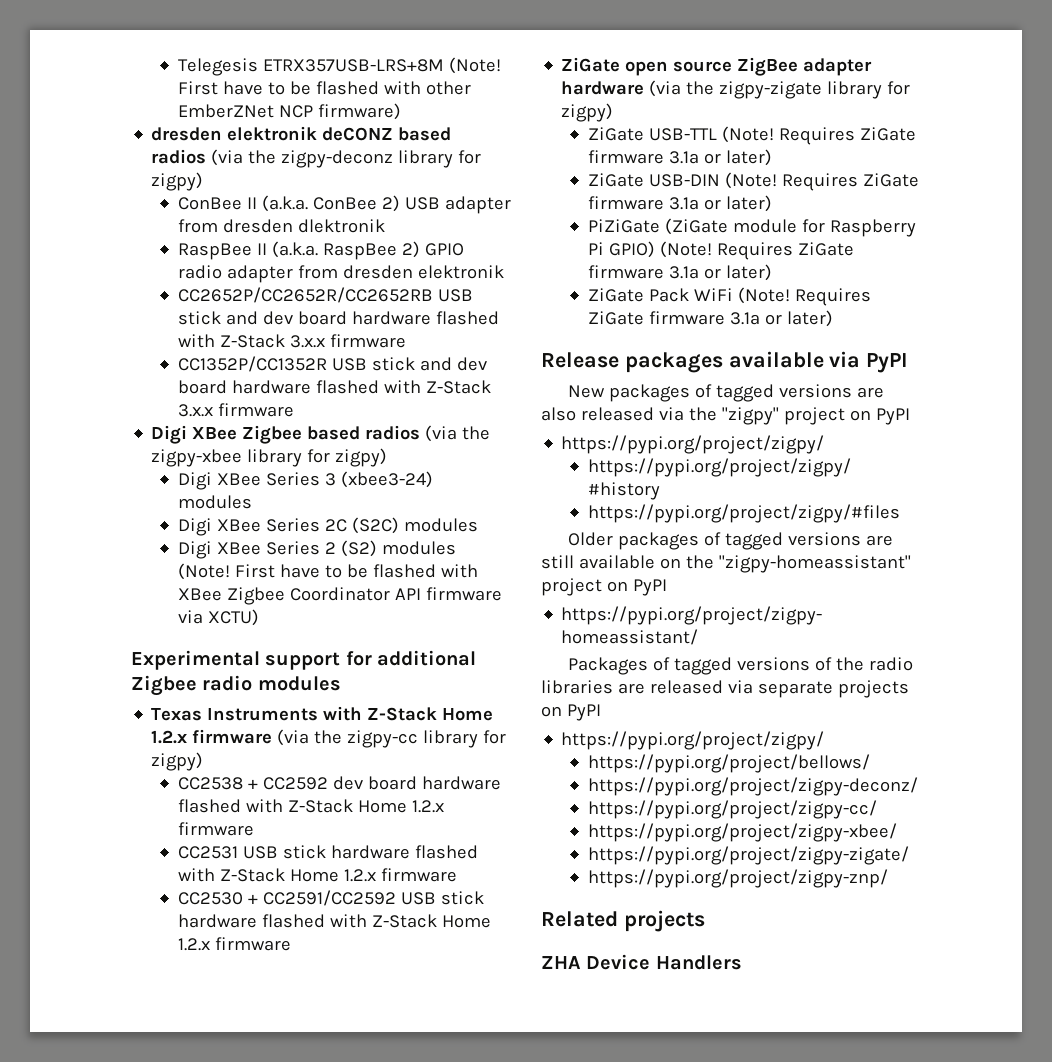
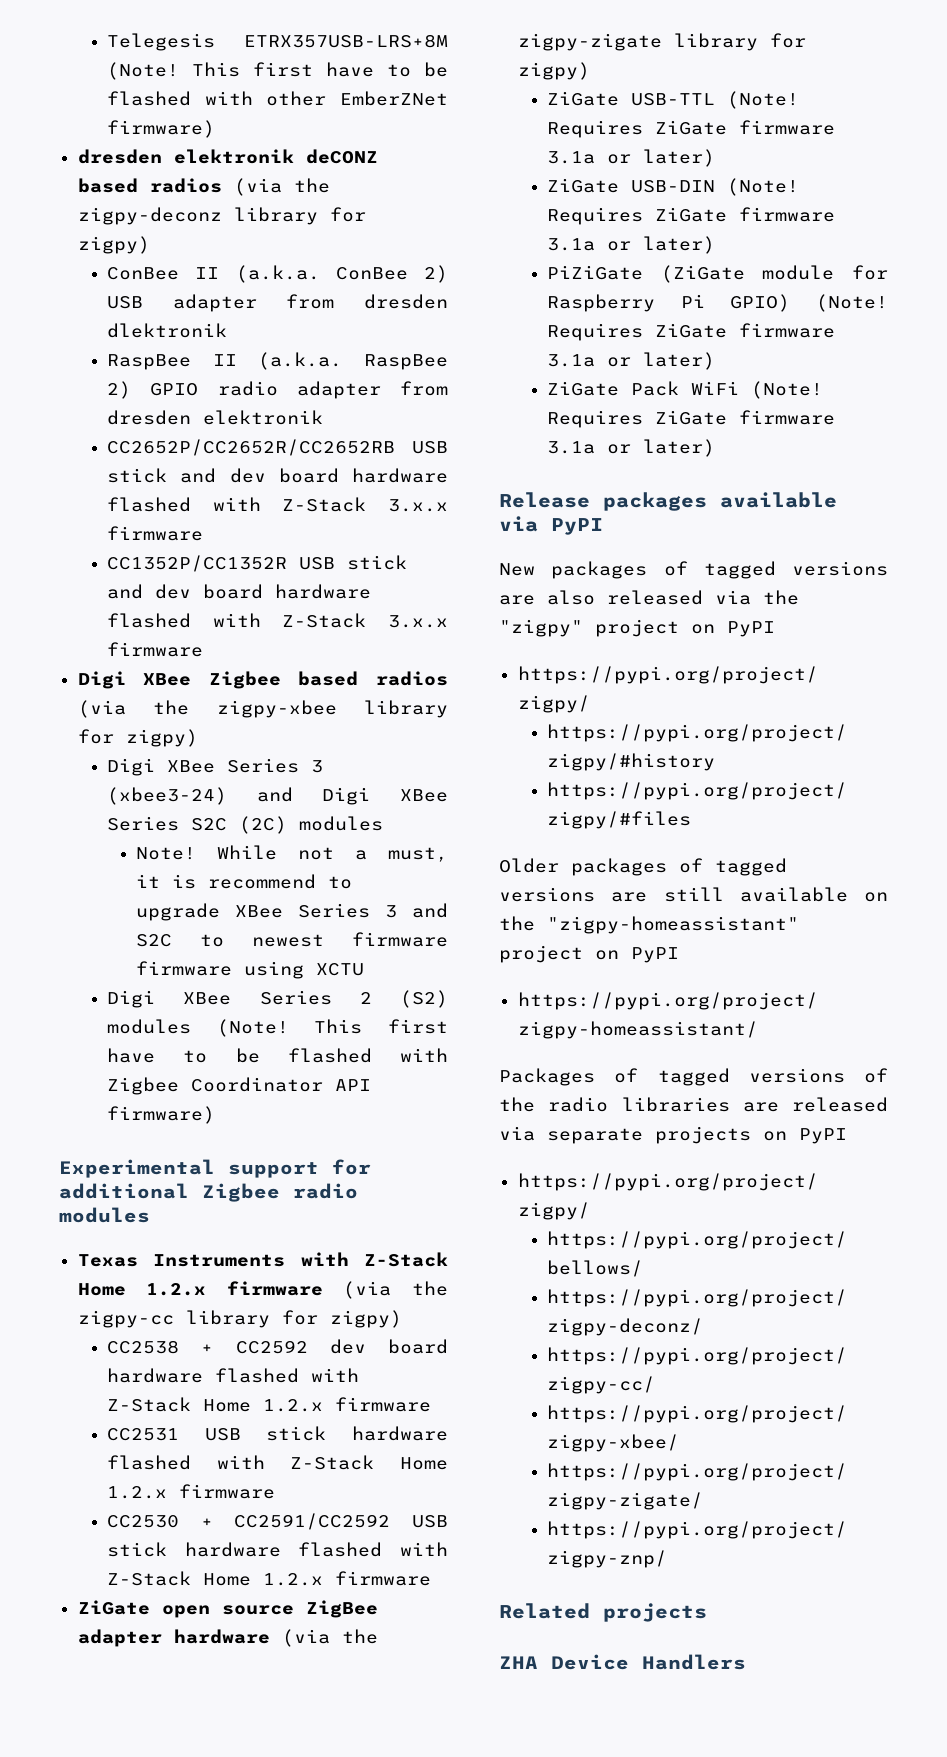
- First have to be flashed with other EmberZNet NCP firmware)
+ This first have to be flashed with other EmberZNet firmware)
- Digi XBee Series 3 (xbee3-24) modules
- Digi XBee Series 2C (S2C) modules
+ Digi XBee Series 3 (xbee3-24) and Digi XBee Series S2C (2C) modules
+ Note! While not a must, it is recommend to upgrade XBee Series 3 and S2C to newest firmware firmware using XCTU
- First have to be flashed with XBee Zigbee Coordinator API firmware via XCTU)
+ This first have to be flashed with Zigbee Coordinator API firmware)

